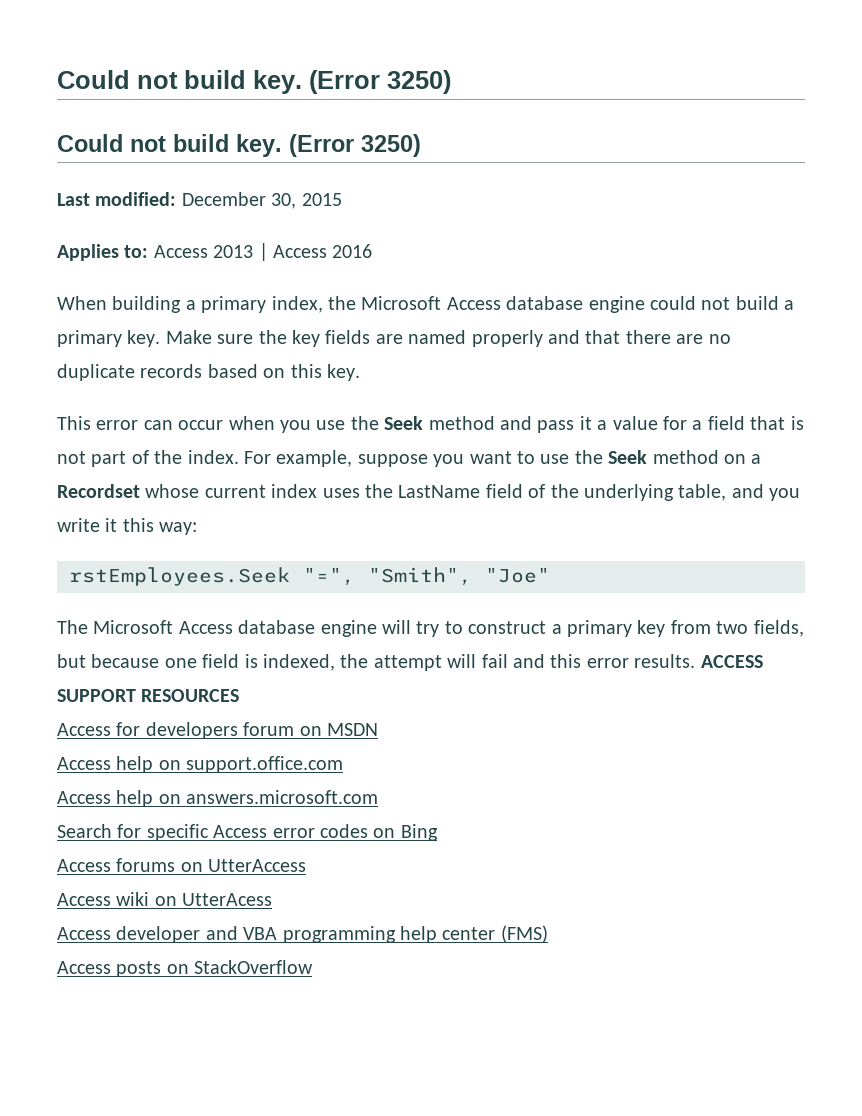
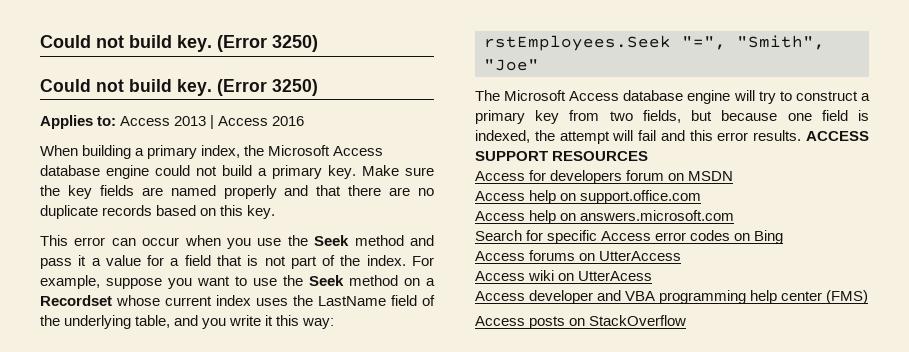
- Last modified: December 30, 2015

